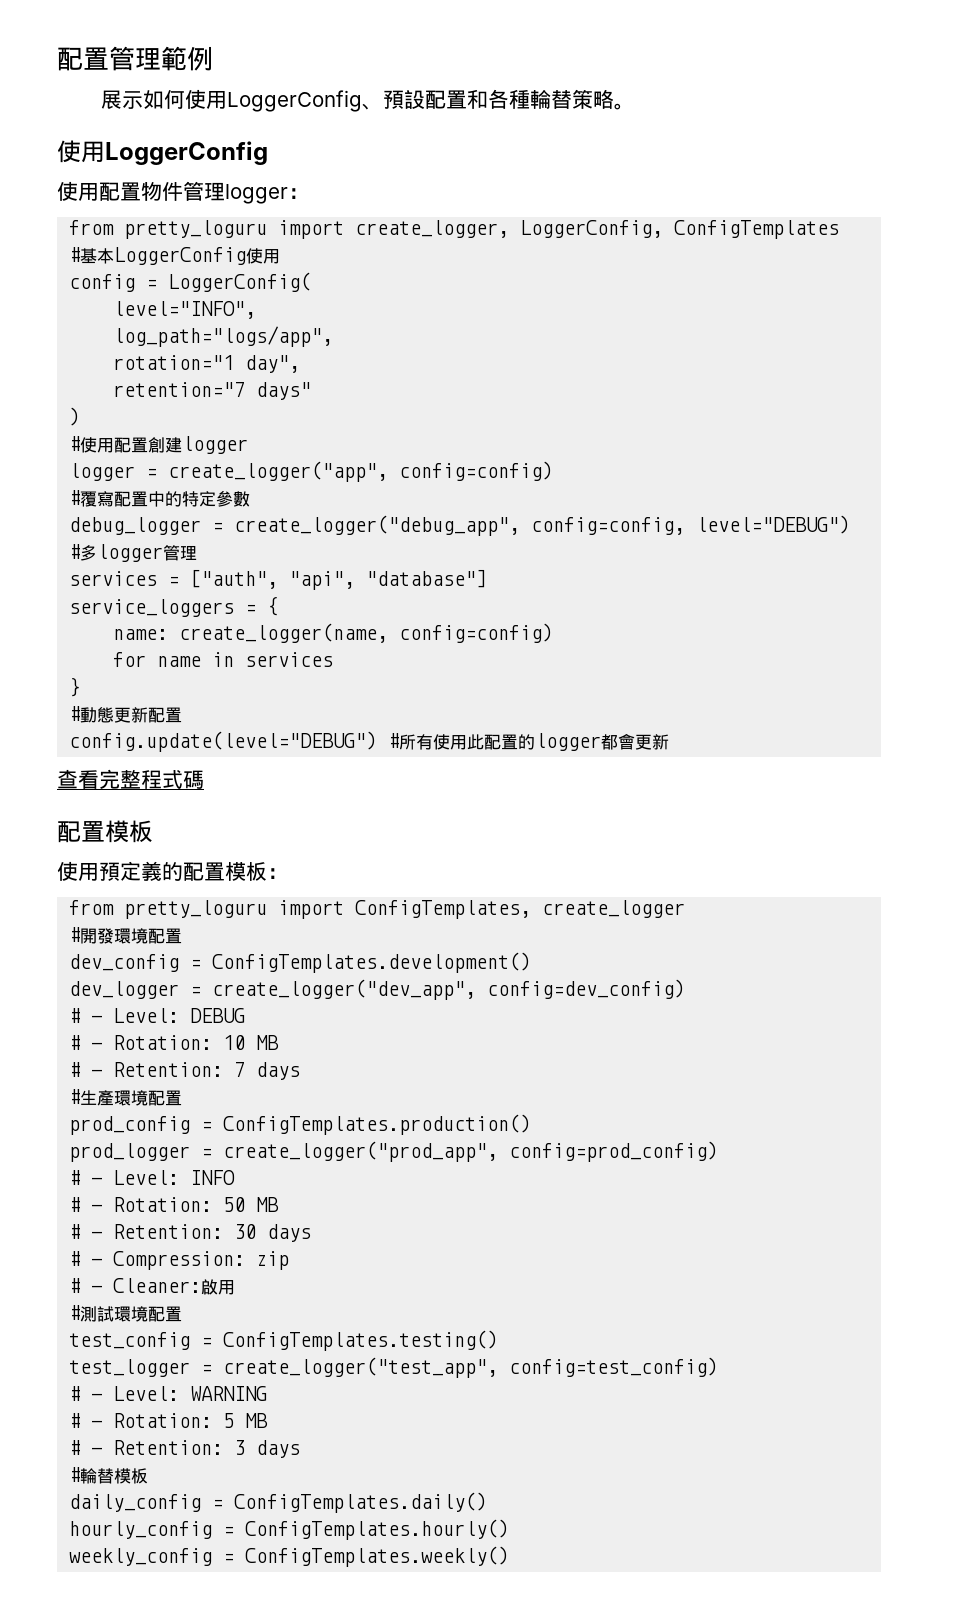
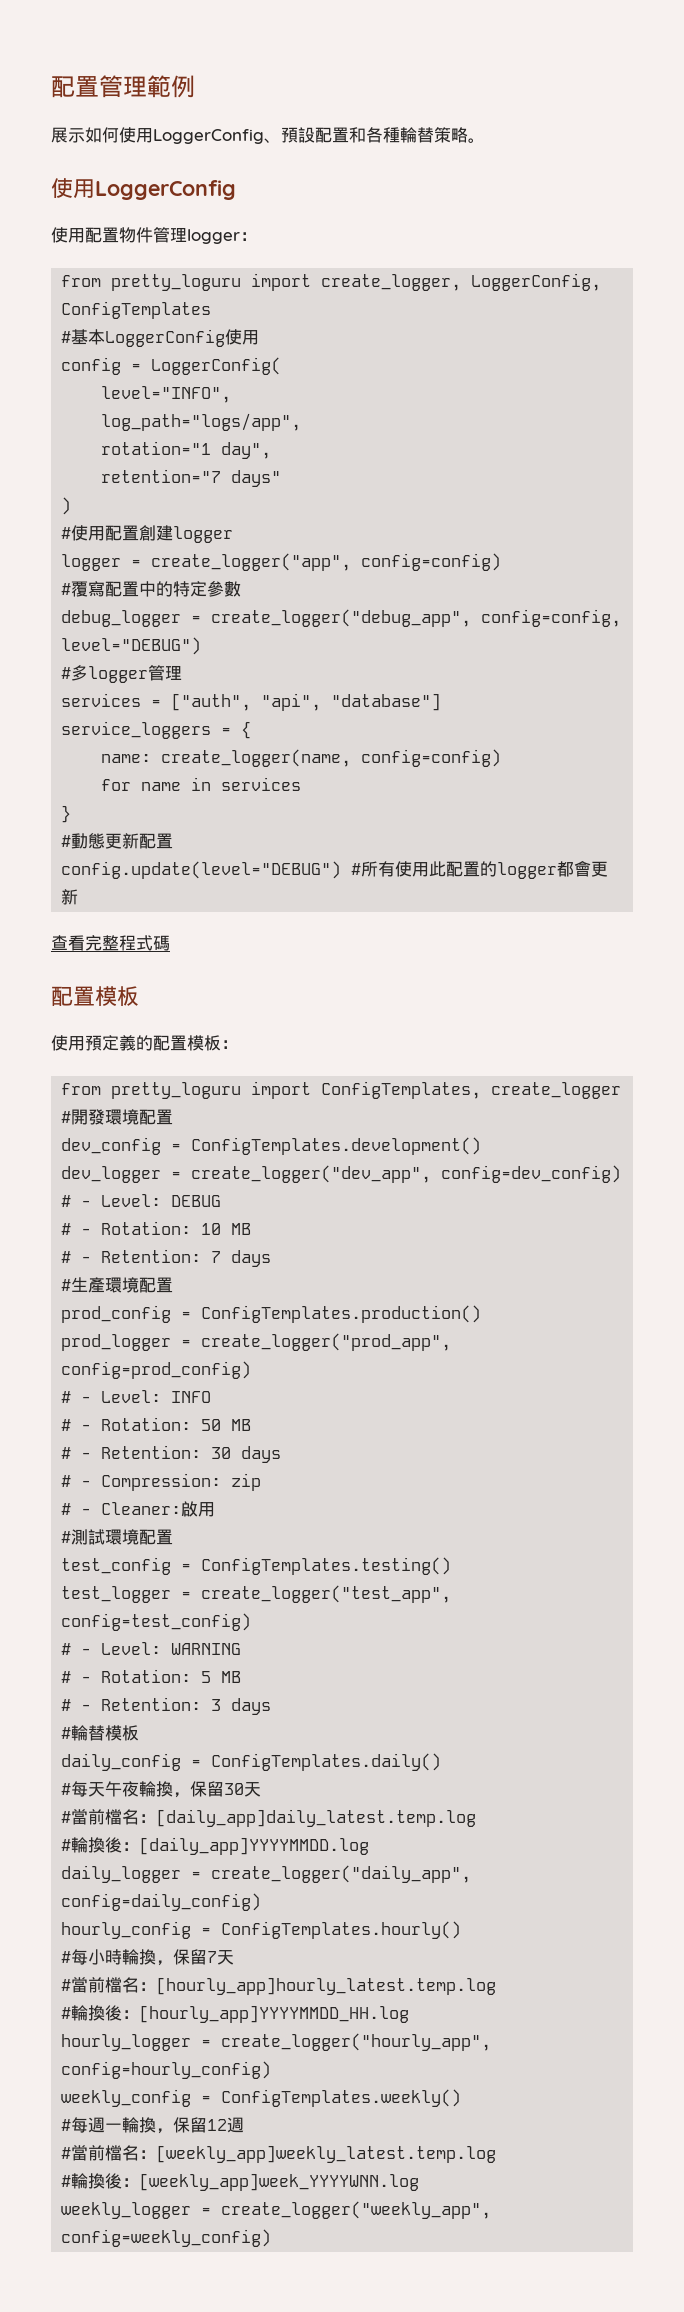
+ #每天午夜輪換，保留30天
+ #當前檔名：[daily_app]daily_latest.temp.log
+ #輪換後：[daily_app]YYYYMMDD.log
+ daily_logger = create_logger("daily_app", config=daily_config)
  hourly_config = ConfigTemplates.hourly()
+ #每小時輪換，保留7天
+ #當前檔名：[hourly_app]hourly_latest.temp.log
+ #輪換後：[hourly_app]YYYYMMDD_HH.log
+ hourly_logger = create_logger("hourly_app", config=hourly_config)
  weekly_config = ConfigTemplates.weekly()
+ #每週一輪換，保留12週
+ #當前檔名：[weekly_app]weekly_latest.temp.log
+ #輪換後：[weekly_app]week_YYYYWNN.log
+ weekly_logger = create_logger("weekly_app", config=weekly_config)

